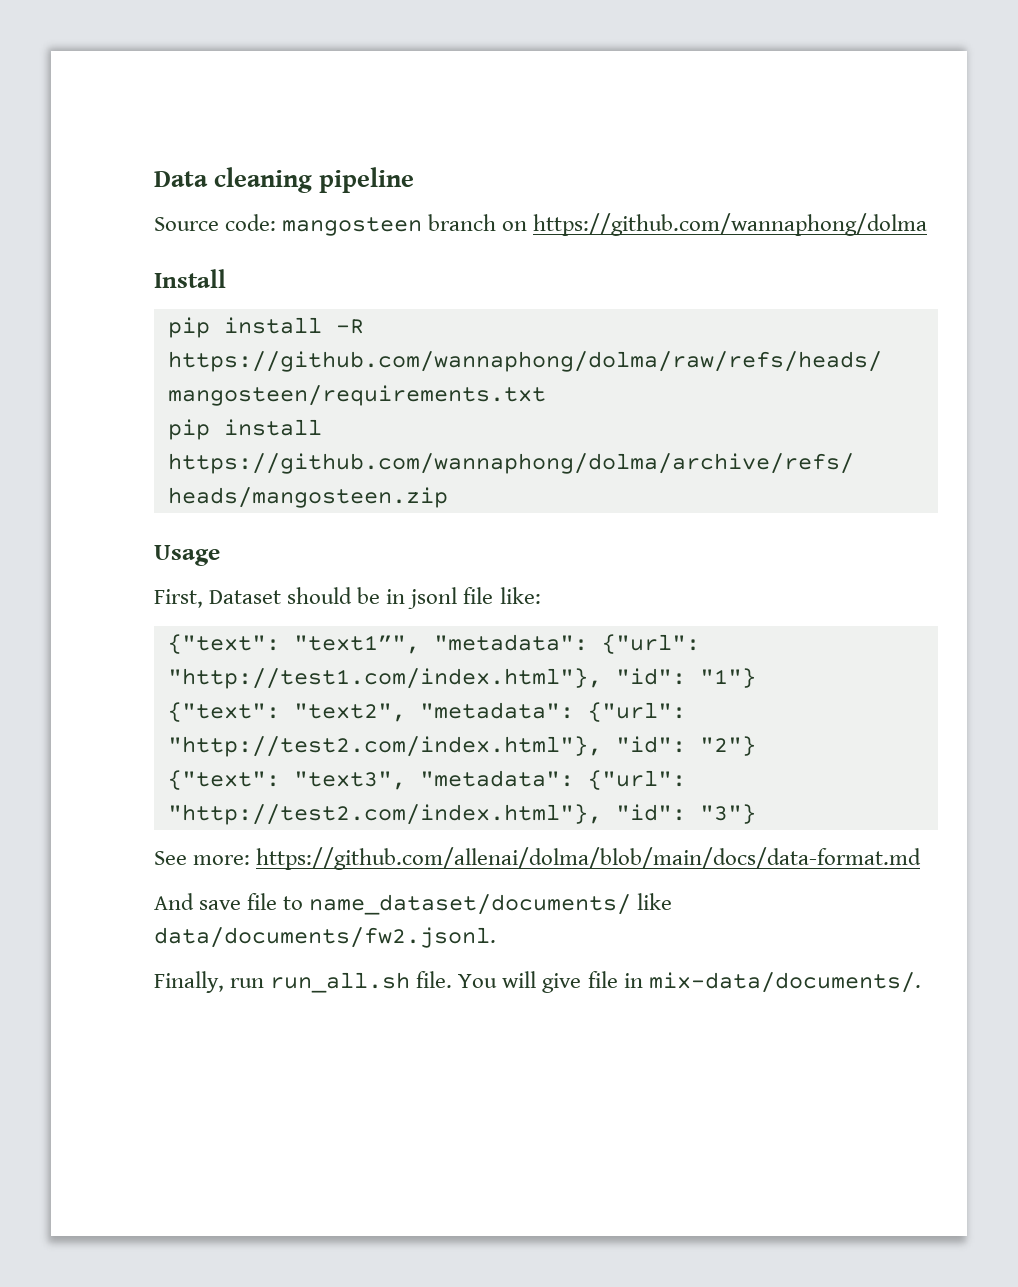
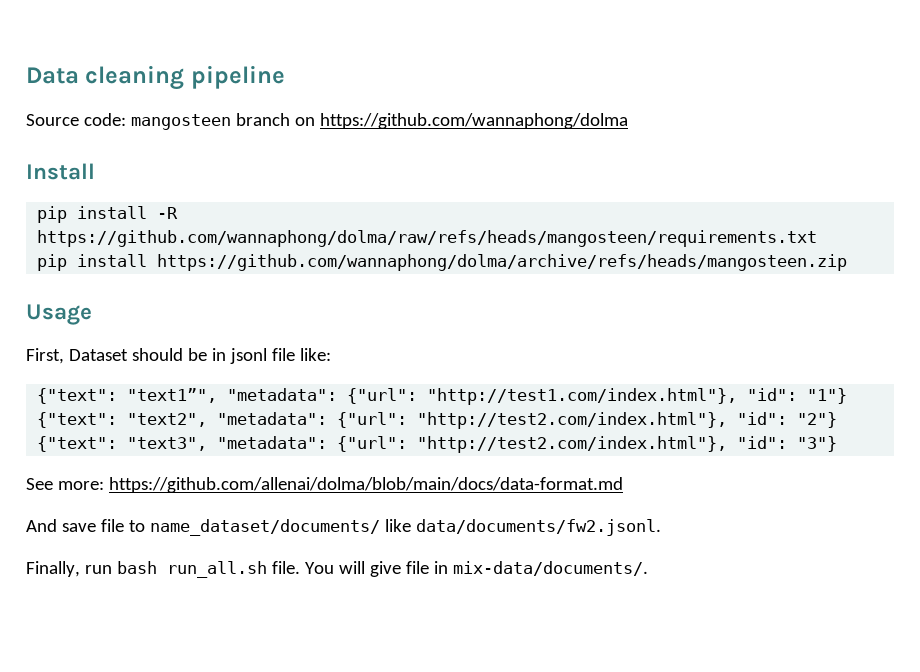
- Finally, run run_all.sh file.
+ Finally, run bash run_all.sh file.

